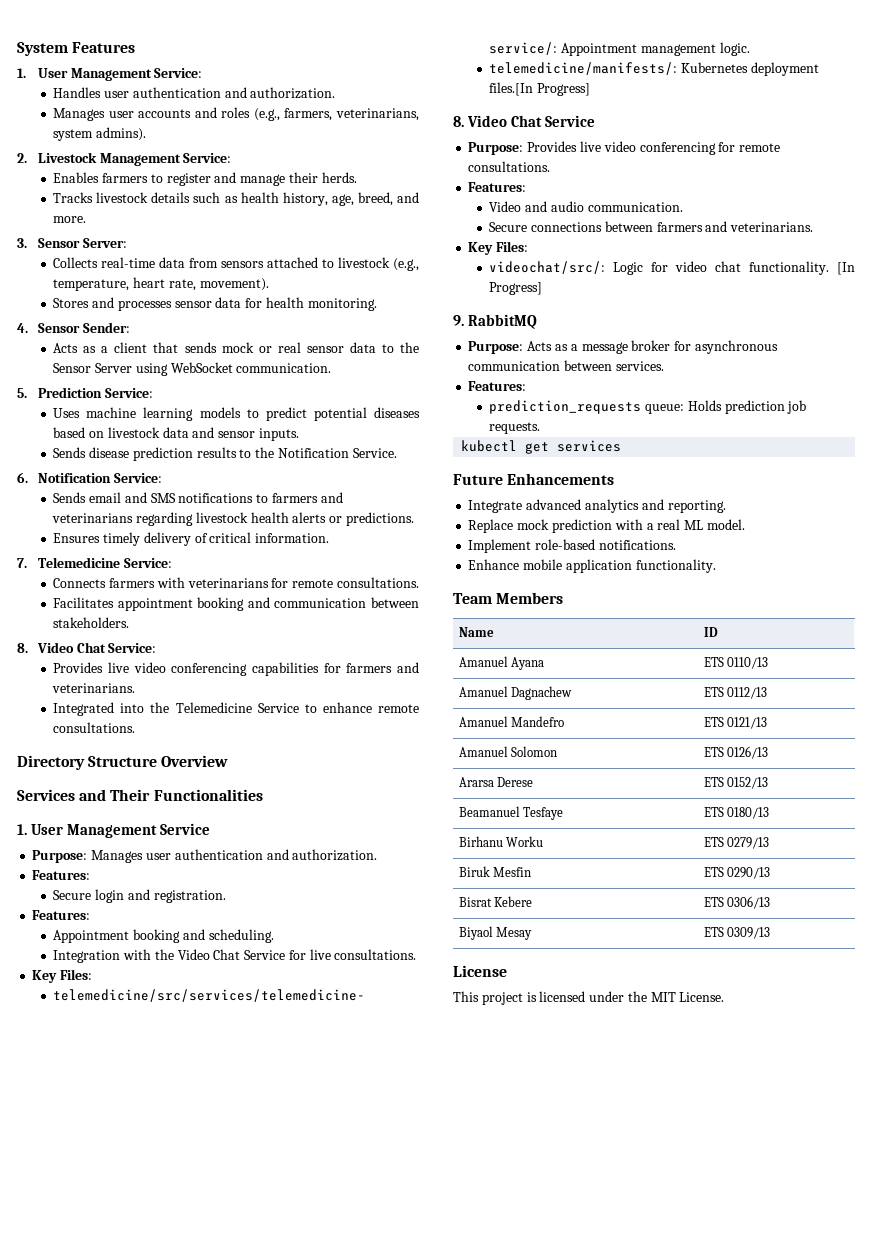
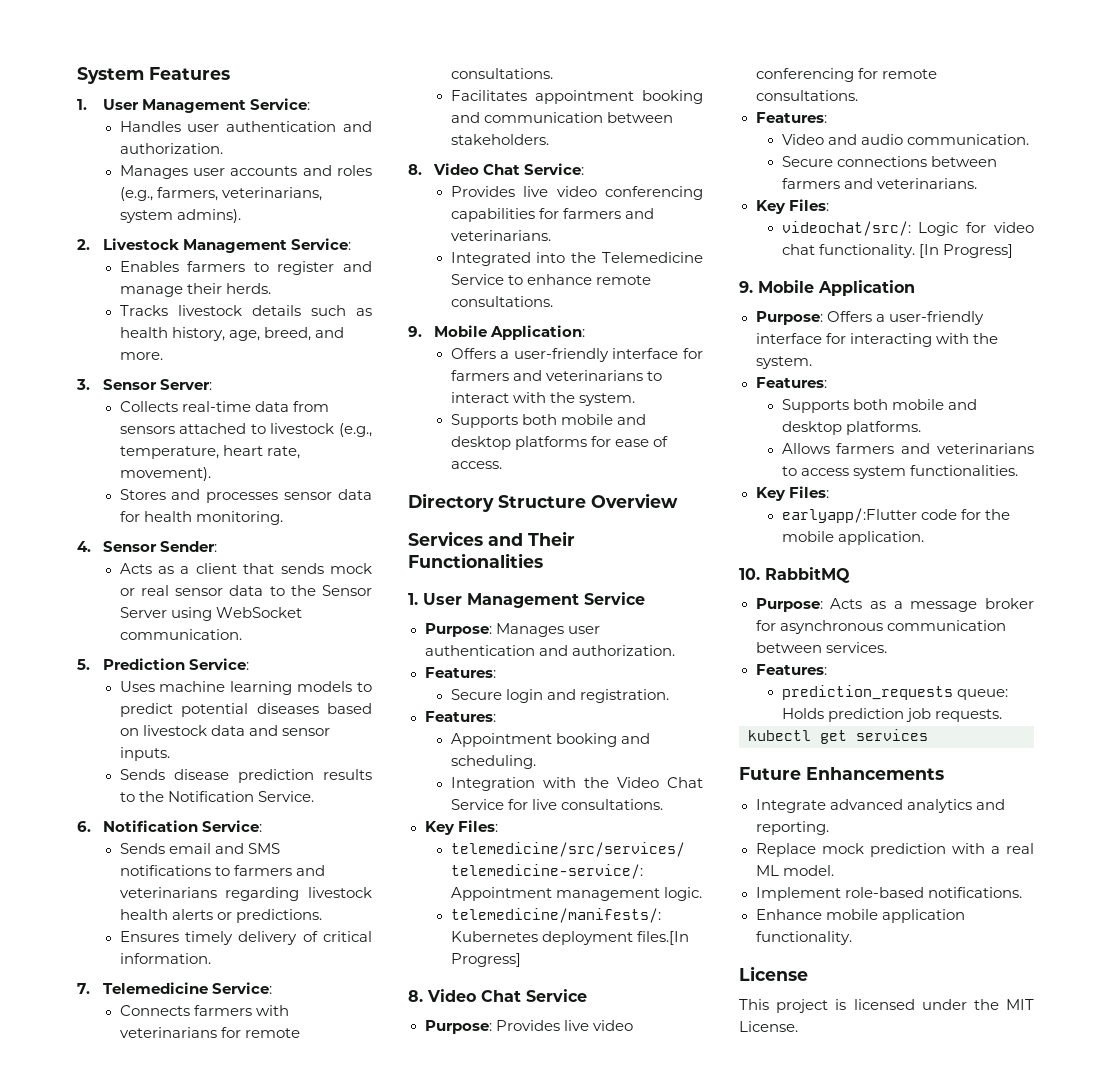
+ 9. Mobile Application:
+ Offers a user-friendly interface for farmers and veterinarians to interact with the system.
+ Supports both mobile and desktop platforms for ease of access.
- 9. RabbitMQ
+ 9. Mobile Application
+ Purpose: Offers a user-friendly interface for interacting with the system.
+ Features:
+ Supports both mobile and desktop platforms.
+ Allows farmers and veterinarians to access system functionalities.
+ Key Files:
+ earlyapp/:Flutter code for the mobile application.
+ 10. RabbitMQ
- Team Members
- Name | ID
- Amanuel Ayana | ETS 0110/13
- Amanuel Dagnachew | ETS 0112/13
- Amanuel Mandefro | ETS 0121/13
- Amanuel Solomon | ETS 0126/13
- Ararsa Derese | ETS 0152/13
- Beamanuel Tesfaye | ETS 0180/13
- Birhanu Worku | ETS 0279/13
- Biruk Mesfin | ETS 0290/13
- Bisrat Kebere | ETS 0306/13
- Biyaol Mesay | ETS 0309/13

